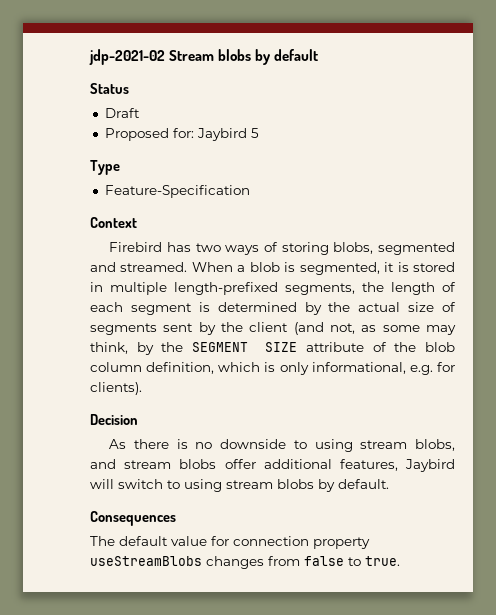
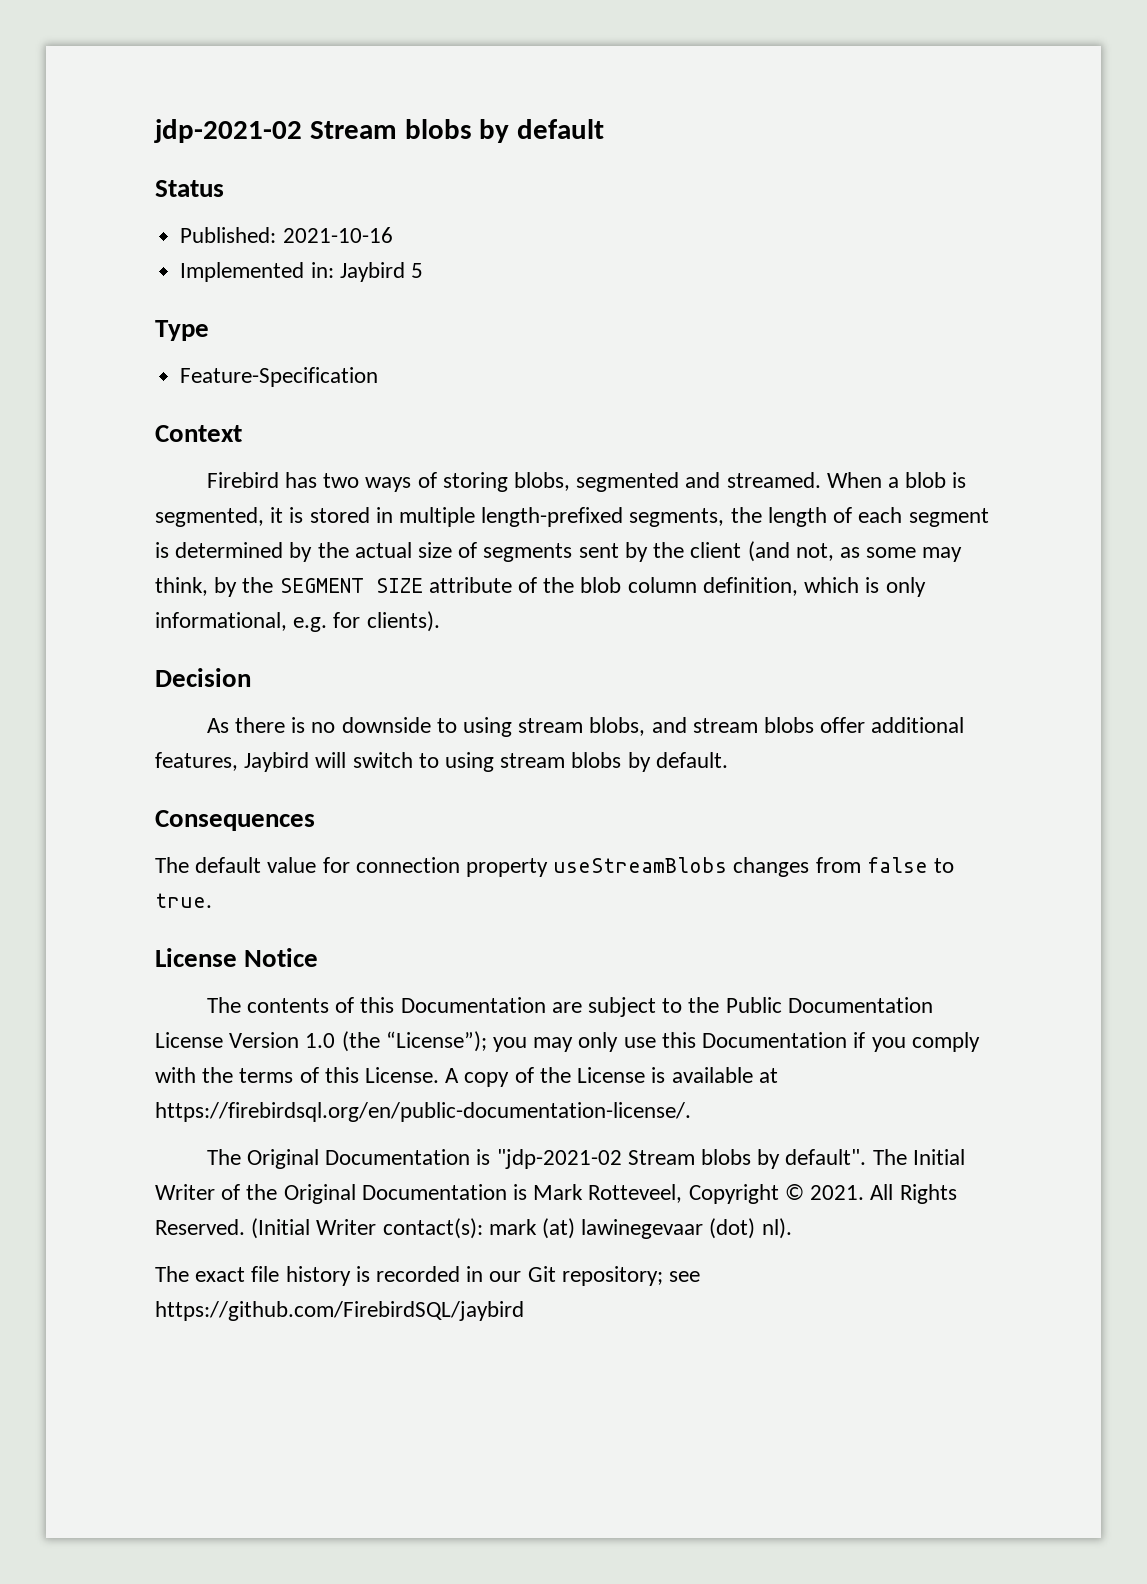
- Draft
- Proposed for: Jaybird 5
+ Published: 2021-10-16
+ Implemented in: Jaybird 5
+ License Notice
+ The contents of this Documentation are subject to the Public Documentation License Version 1.0 (the “License”); you may only use this Documentation if you comply with the terms of this License. A copy of the License is available at https://firebirdsql.org/en/public-documentation-license/.
+ The Original Documentation is "jdp-2021-02 Stream blobs by default". The Initial Writer of the Original Documentation is Mark Rotteveel, Copyright © 2021. All Rights Reserved. (Initial Writer contact(s): mark (at) lawinegevaar (dot) nl).
+ The exact file history is recorded in our Git repository; see https://github.com/FirebirdSQL/jaybird

